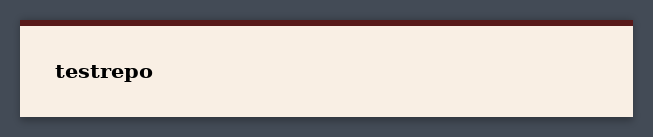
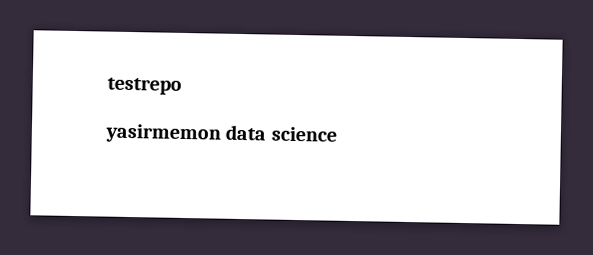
+ yasirmemon data science

